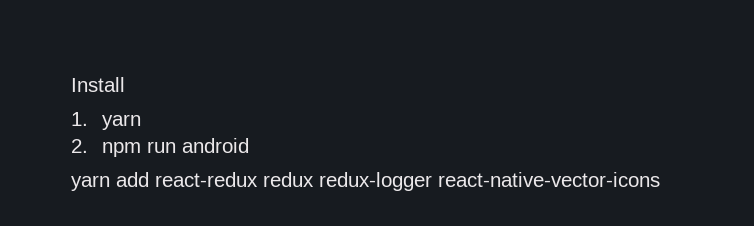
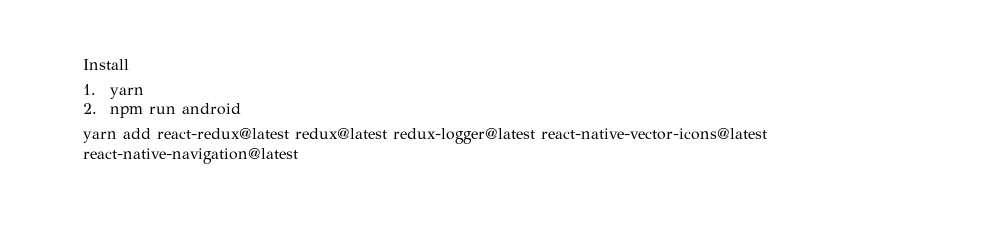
- yarn add react-redux redux redux-logger react-native-vector-icons
+ yarn add react-redux@latest redux@latest redux-logger@latest react-native-vector-icons@latest react-native-navigation@latest

